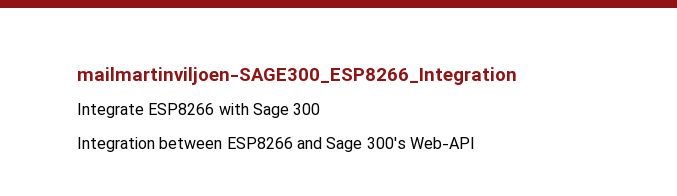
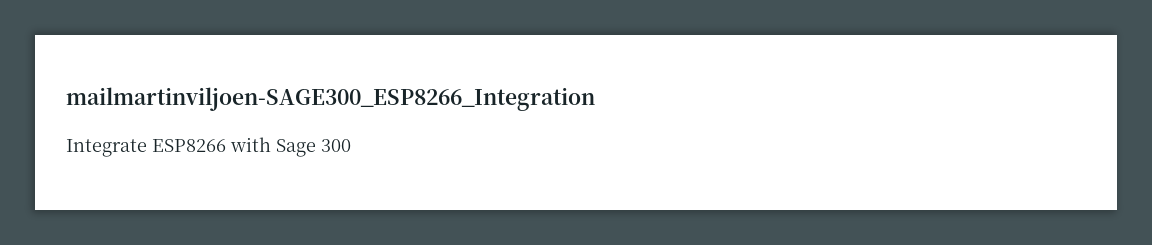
- Integration between ESP8266 and Sage 300's Web-API

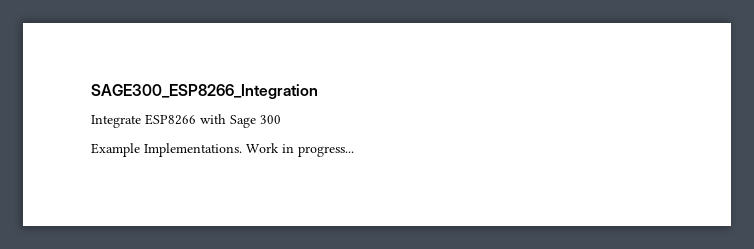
- mailmartinviljoen-SAGE300_ESP8266_Integration
+ SAGE300_ESP8266_Integration
+ Example Implementations. Work in progress...

